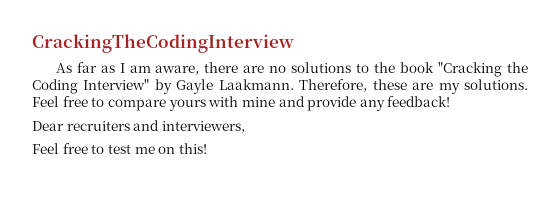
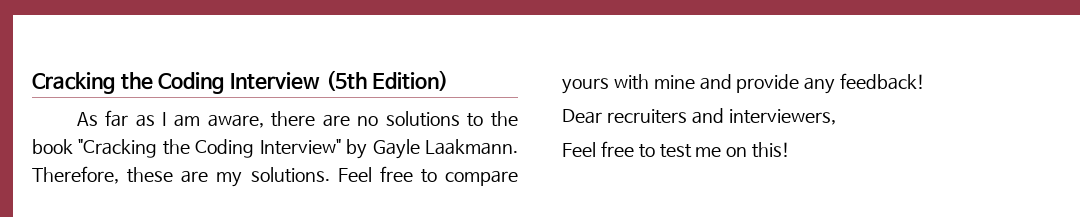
- CrackingTheCodingInterview
+ Cracking the Coding Interview (5th Edition)

